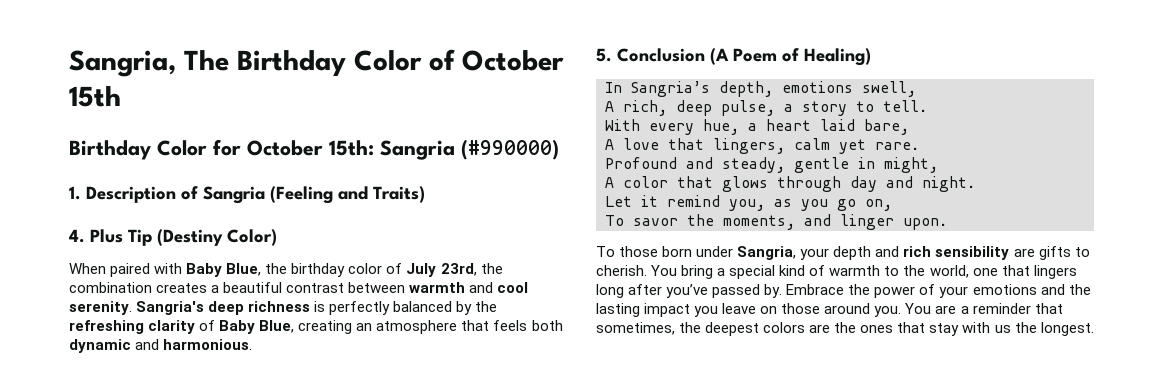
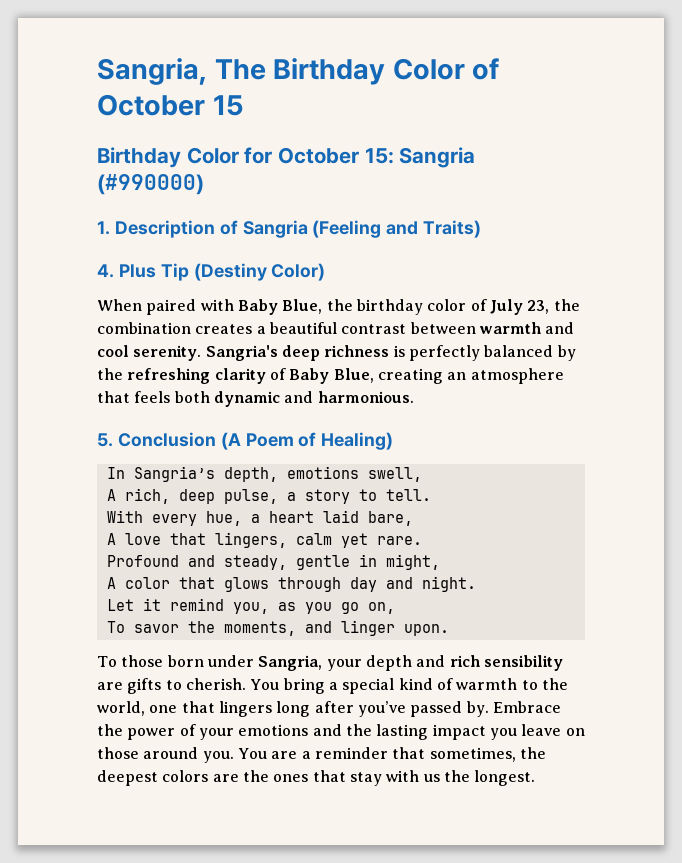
- Sangria, The Birthday Color of October 15th
+ Sangria, The Birthday Color of October 15
- Birthday Color for October 15th: Sangria (#990000)
+ Birthday Color for October 15: Sangria (#990000)
- When paired with Baby Blue, the birthday color of July 23rd, the combination creates a beautiful contrast between warmth and cool serenity.
+ When paired with Baby Blue, the birthday color of July 23, the combination creates a beautiful contrast between warmth and cool serenity.

